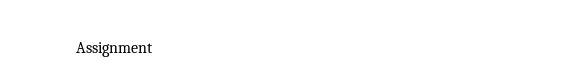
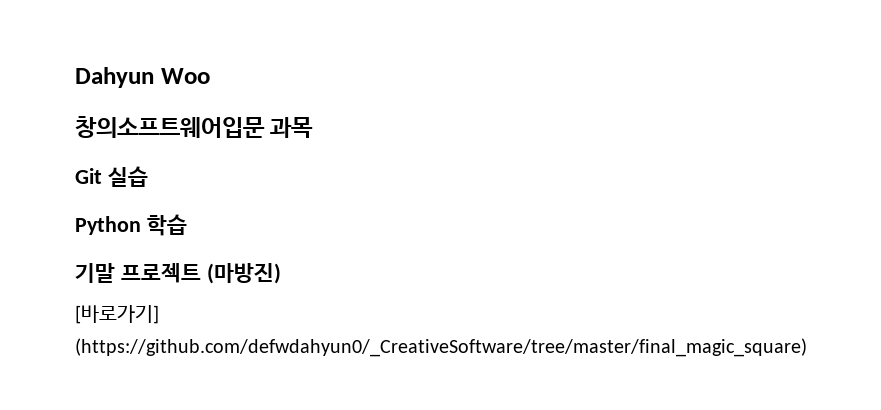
- Assignment
+ Dahyun Woo
+ 창의소프트웨어입문 과목
+ Git 실습
+ Python 학습
+ 기말 프로젝트 (마방진)
+ [바로가기] (https://github.com/defwdahyun0/_CreativeSoftware/tree/master/final_magic_square)

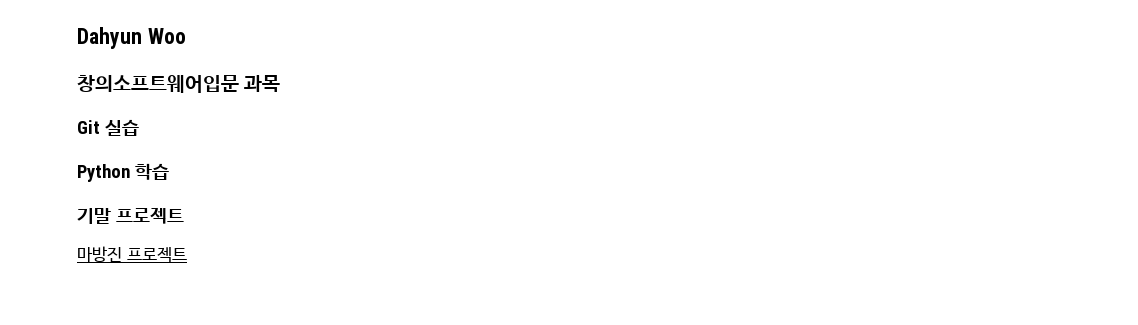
- 기말 프로젝트 (마방진)
- [바로가기] (https://github.com/defwdahyun0/_CreativeSoftware/tree/master/final_magic_square)
+ 기말 프로젝트
+ 마방진 프로젝트

